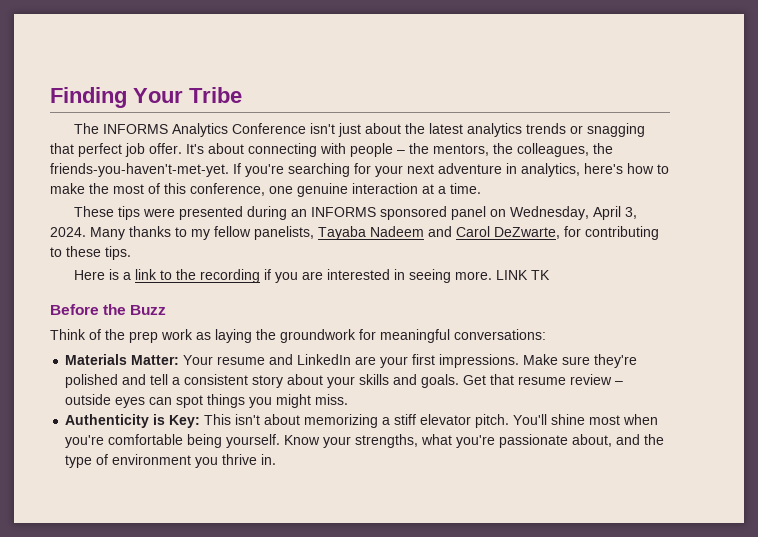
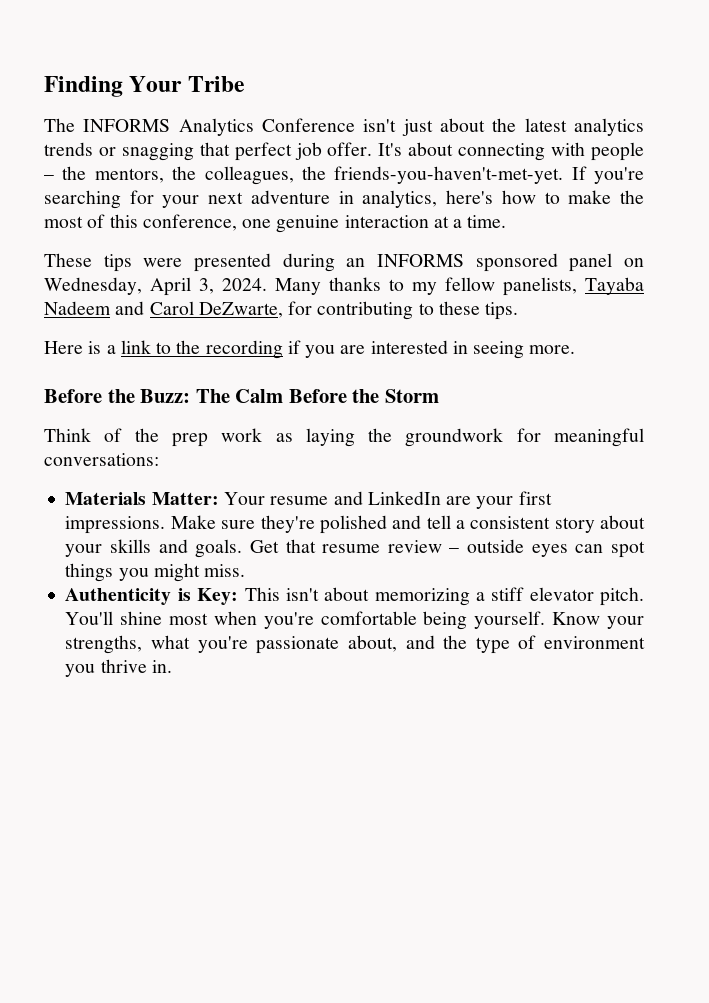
- Here is a link to the recording if you are interested in seeing more. LINK TK
- Before the Buzz
+ Here is a link to the recording if you are interested in seeing more.
+ Before the Buzz: The Calm Before the Storm

